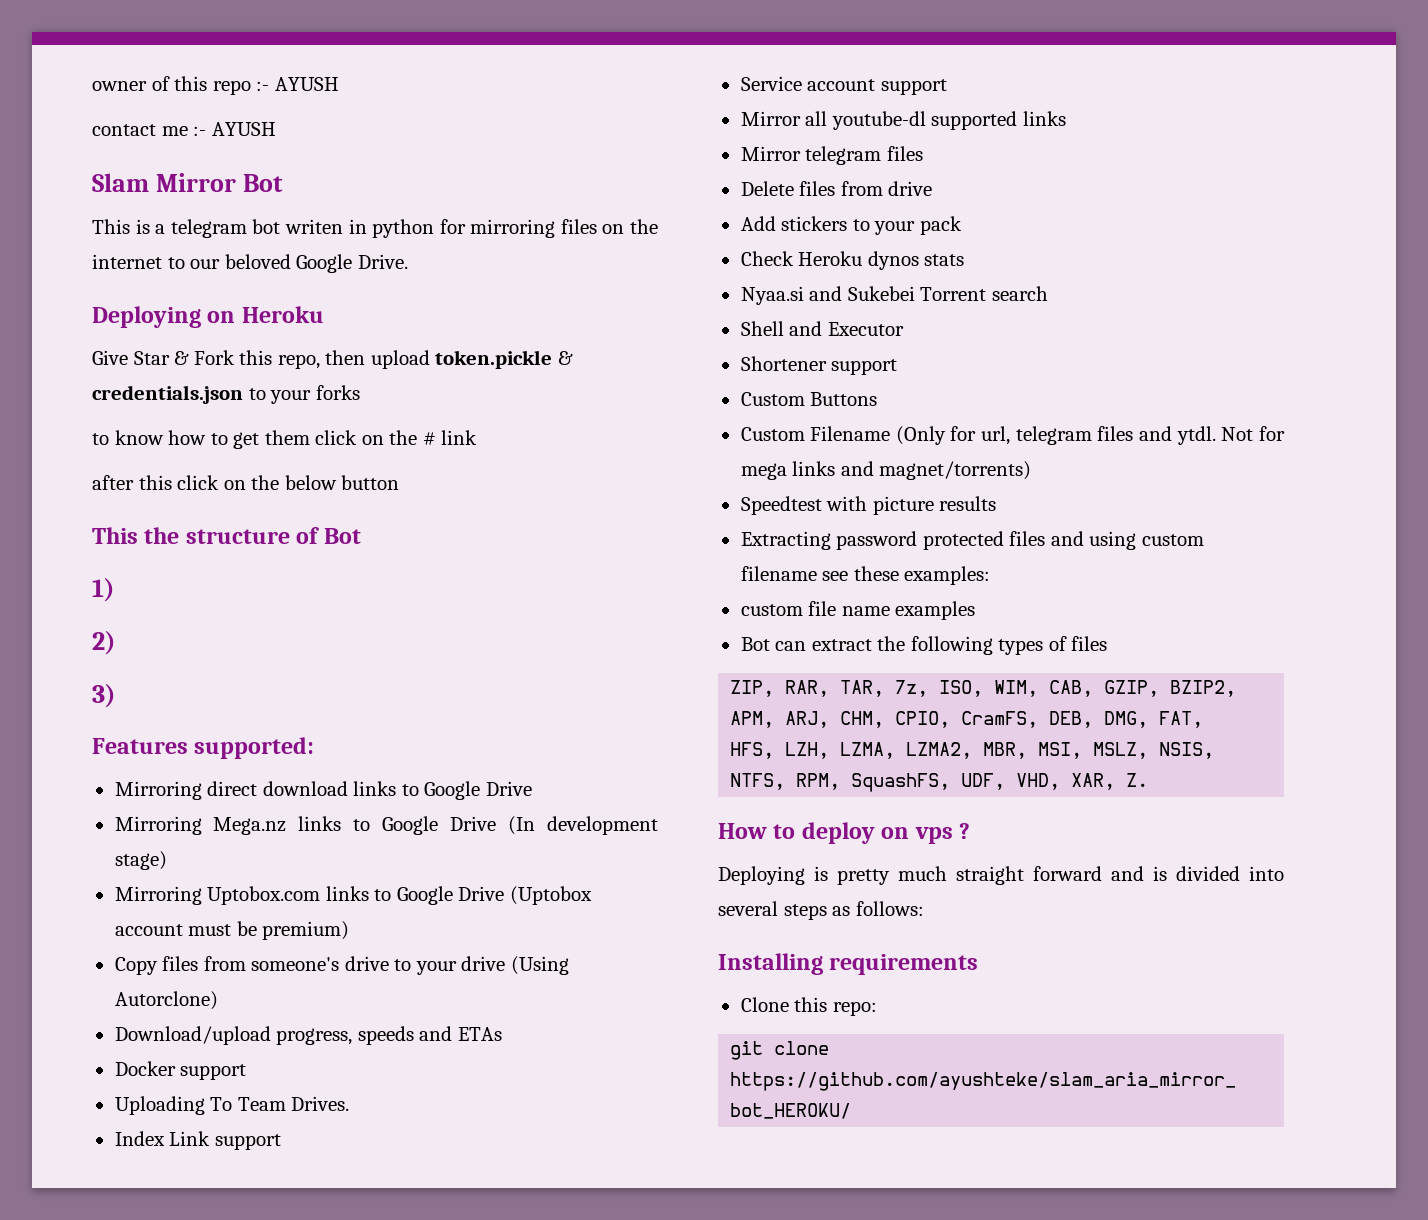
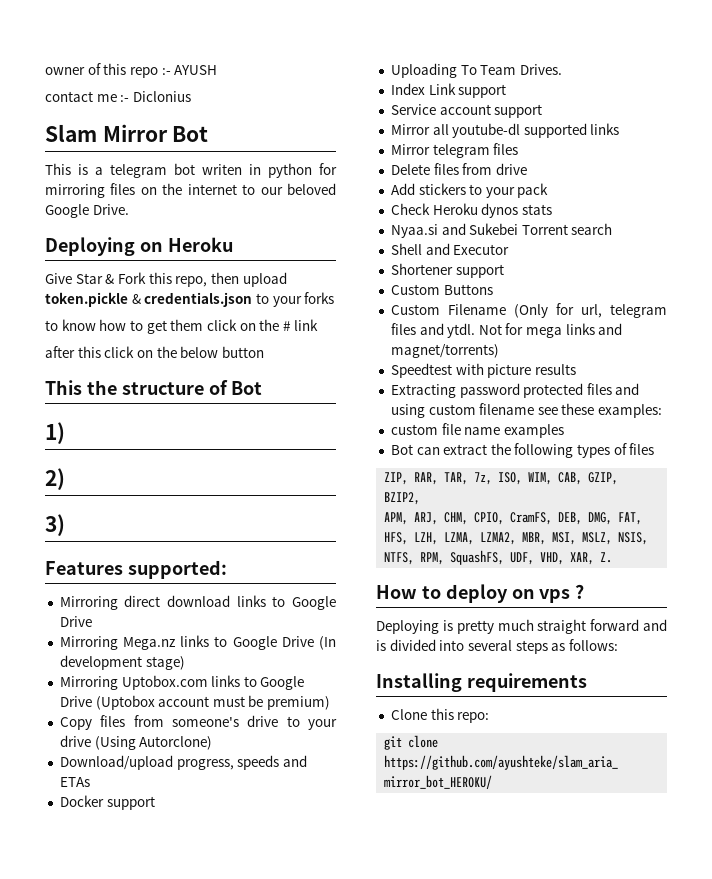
- contact me :- AYUSH
+ contact me :- Diclonius

